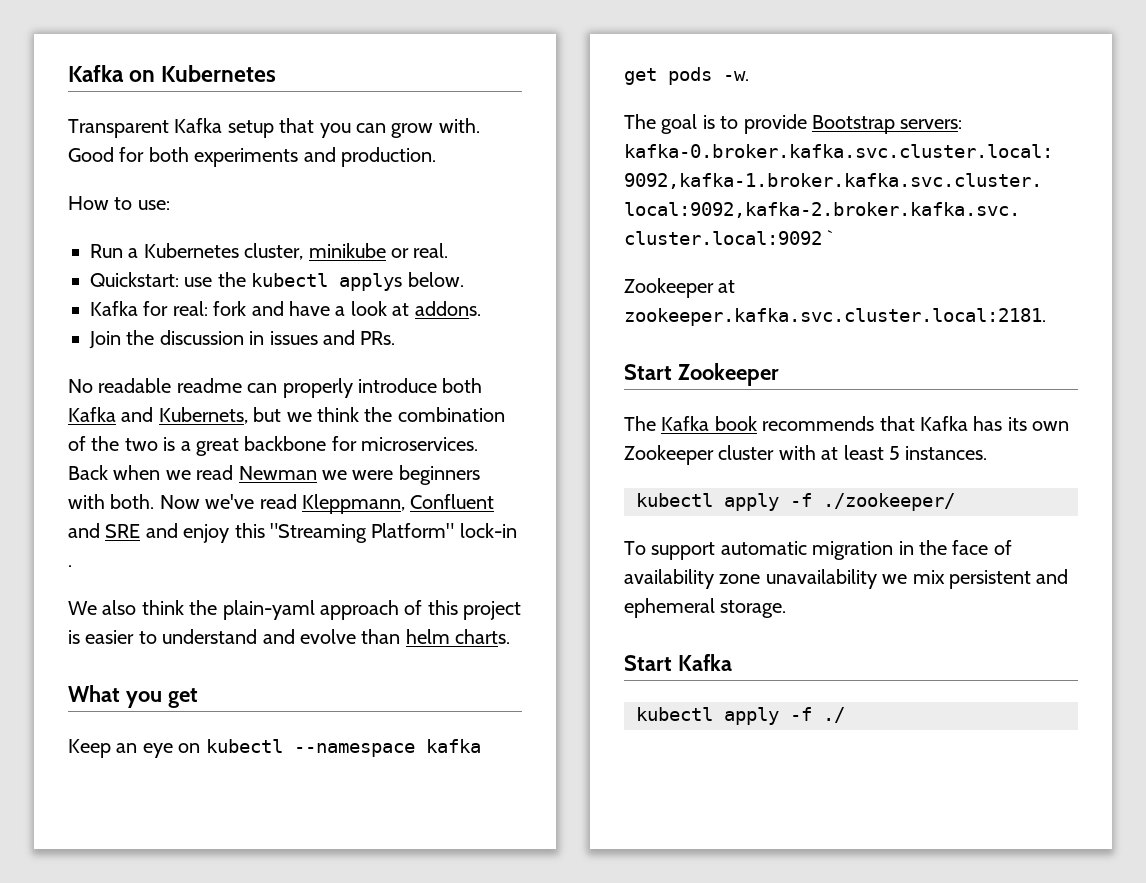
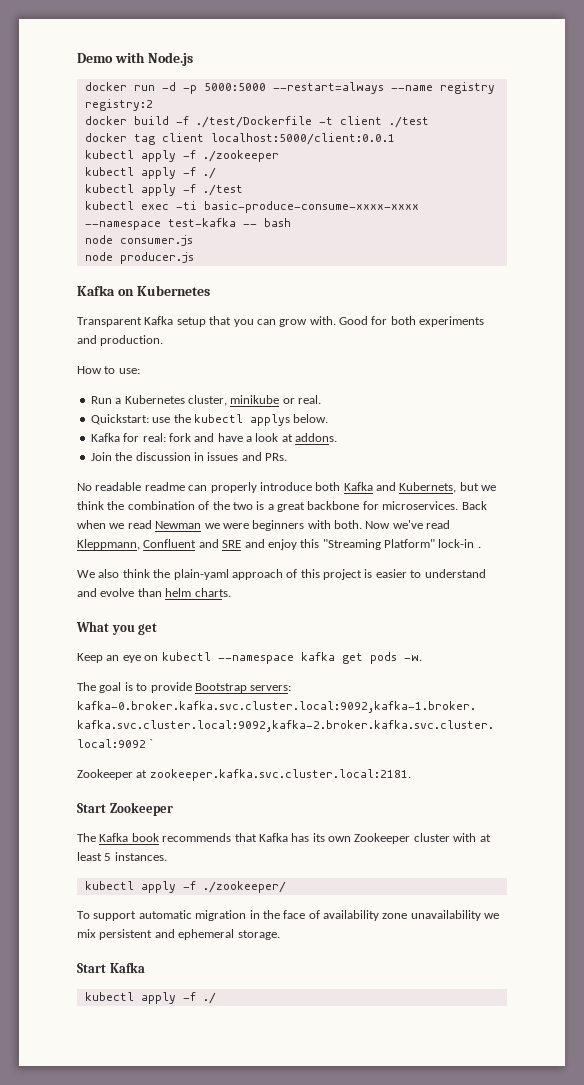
+ Demo with Node.js
+ docker run -d -p 5000:5000 --restart=always --name registry registry:2
+ docker build -f ./test/Dockerfile -t client ./test
+ docker tag client localhost:5000/client:0.0.1
+ kubectl apply -f ./zookeeper
+ kubectl apply -f ./
+ kubectl apply -f ./test
+ kubectl exec -ti basic-produce-consume-xxxx-xxxx --namespace test-kafka -- bash
+ node consumer.js
+ node producer.js

